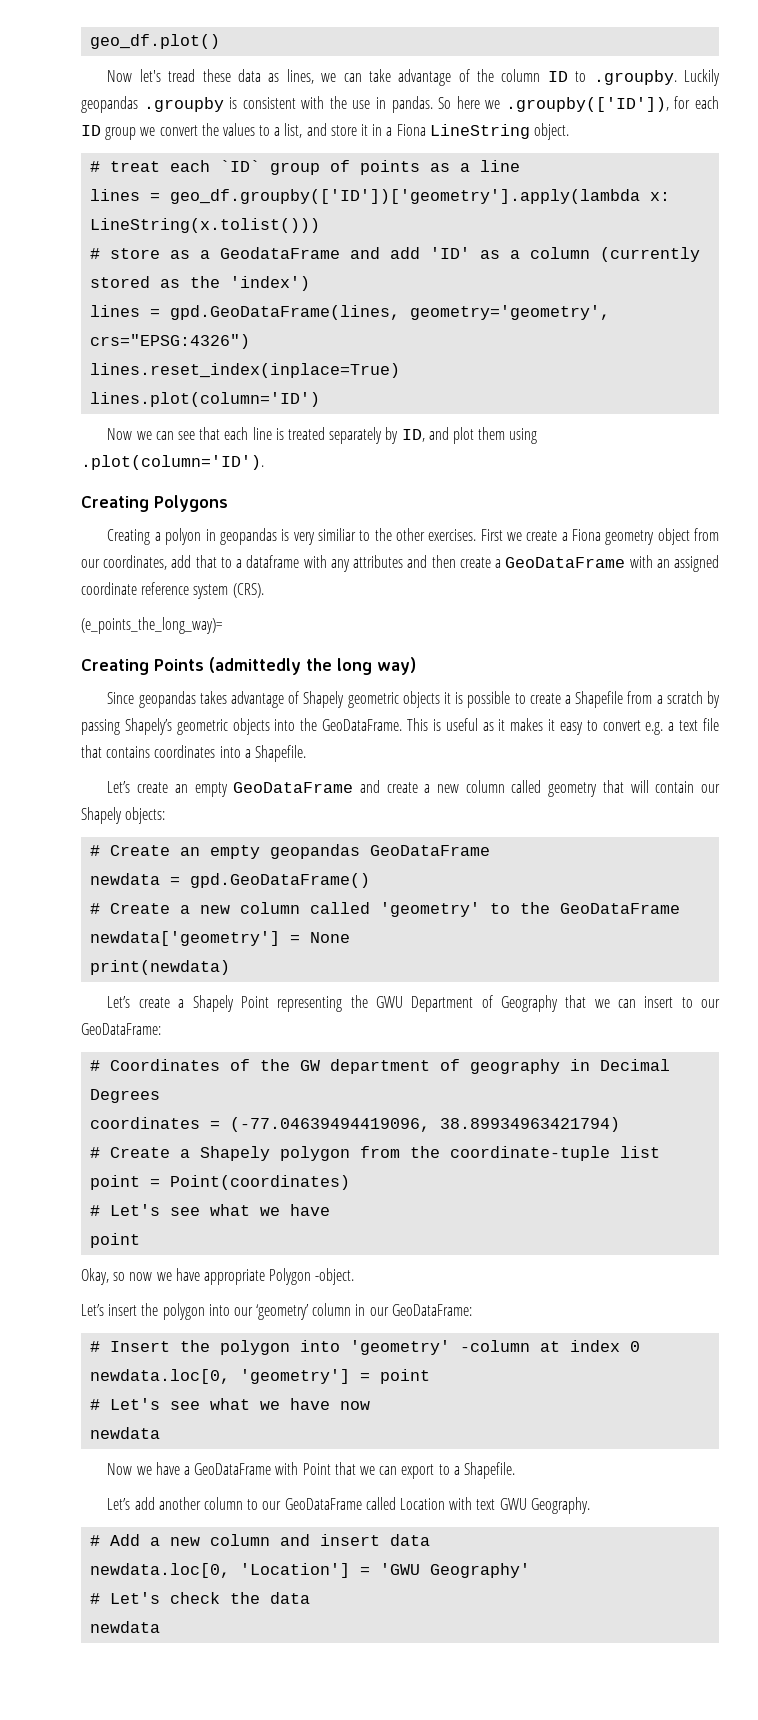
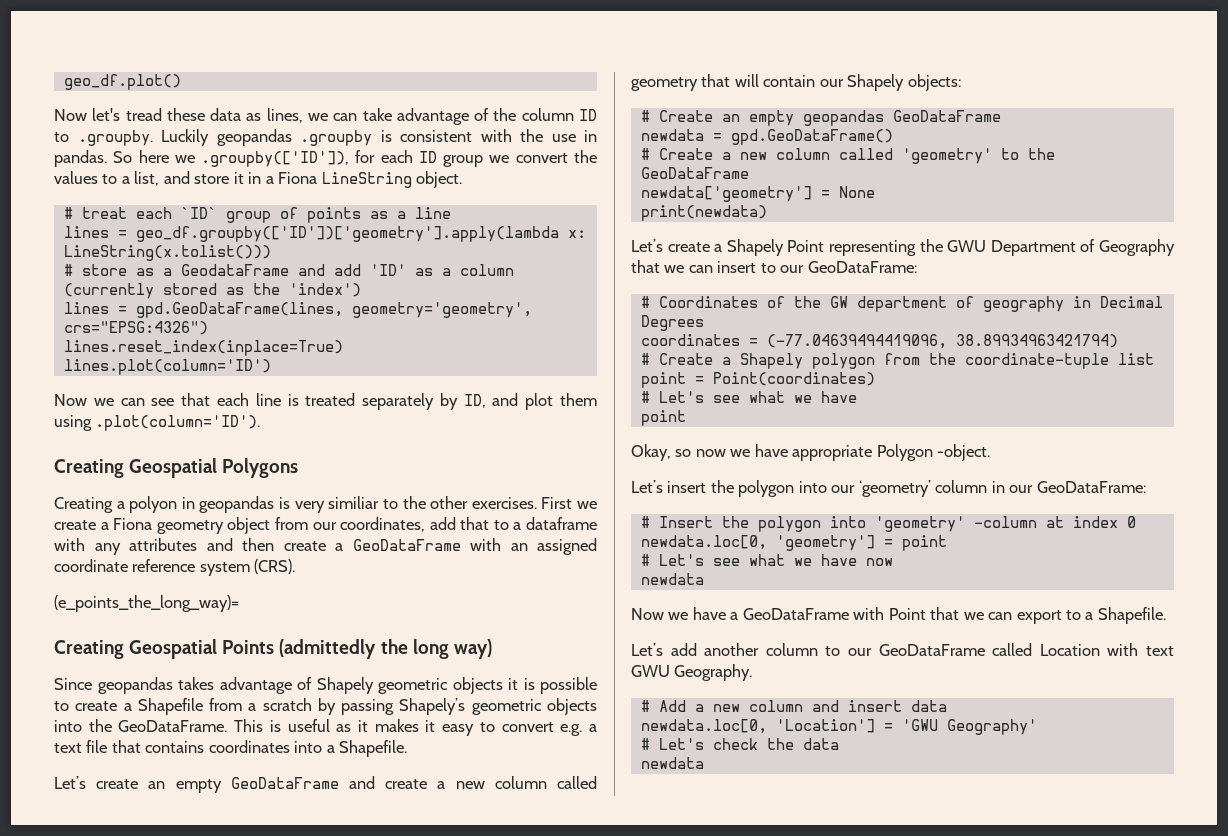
- Creating Polygons
+ Creating Geospatial Polygons
- Creating Points (admittedly the long way)
+ Creating Geospatial Points (admittedly the long way)

